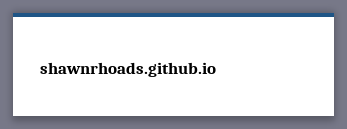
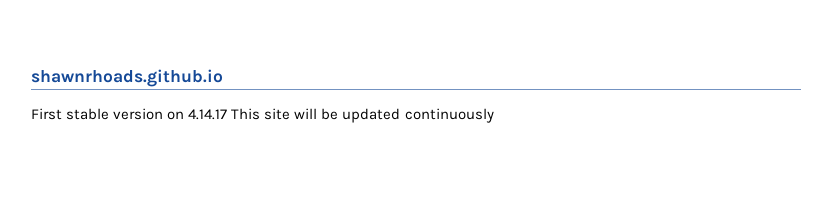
+ First stable version on 4.14.17 This site will be updated continuously

